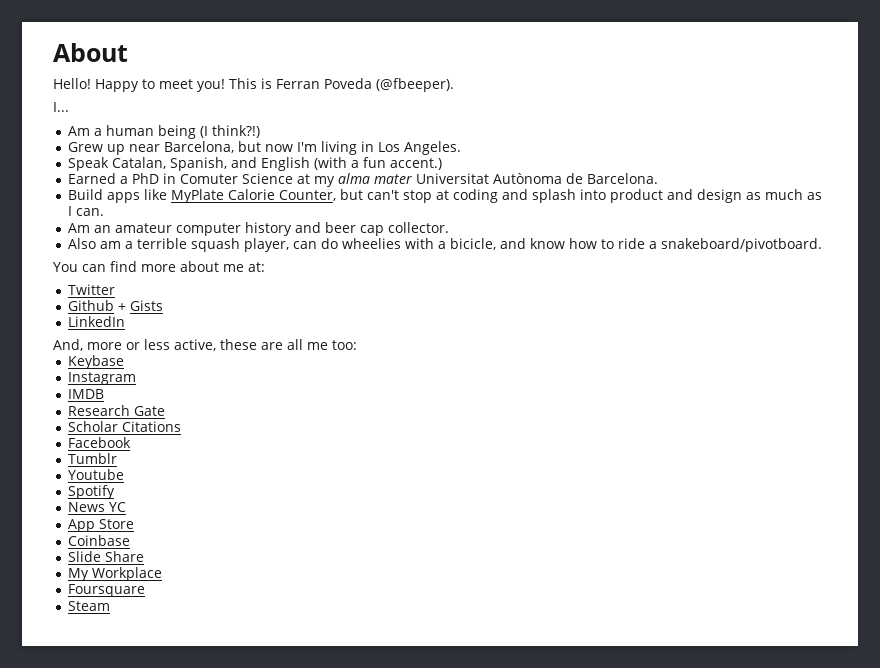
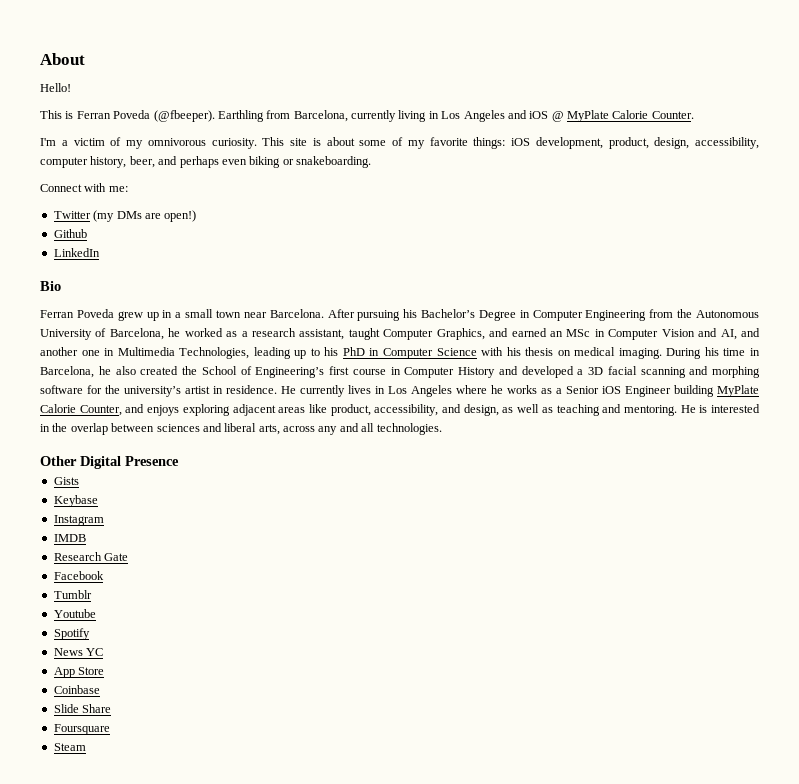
- Hello! Happy to meet you! This is Ferran Poveda (@fbeeper).
- I...
- Am a human being (I think?!)
- Grew up near Barcelona, but now I'm living in Los Angeles.
- Speak Catalan, Spanish, and English (with a fun accent.)
- Earned a PhD in Comuter Science at my alma mater Universitat Autònoma de Barcelona.
- Build apps like MyPlate Calorie Counter, but can't stop at coding and splash into product and design as much as I can.
- Am an amateur computer history and beer cap collector.
- Also am a terrible squash player, can do wheelies with a bicicle, and know how to ride a snakeboard/pivotboard.
- You can find more about me at:
- Twitter
- Github + Gists
+ Hello!
+ This is Ferran Poveda (@fbeeper). Earthling from Barcelona, currently living in Los Angeles and iOS @ MyPlate Calorie Counter.
+ I'm a victim of my omnivorous curiosity. This site is about some of my favorite things: iOS development, product, design, accessibility, computer history, beer, and perhaps even biking or snakeboarding.
+ Connect with me:
+ Twitter (my DMs are open!)
+ Github
  LinkedIn
- And, more or less active, these are all me too:
+ Bio
+ Ferran Poveda grew up in a small town near Barcelona. After pursuing his Bachelor’s Degree in Computer Engineering from the Autonomous University of Barcelona, he worked as a research assistant, taught Computer Graphics, and earned an MSc in Computer Vision and AI, and another one in Multimedia Technologies, leading up to his PhD in Computer Science with his thesis on medical imaging. During his time in Barcelona, he also created the School of Engineering’s first course in Computer History and developed a 3D facial scanning and morphing software for the university’s artist in residence. He currently lives in Los Angeles where he works as a Senior iOS Engineer building MyPlate Calorie Counter, and enjoys exploring adjacent areas like product, accessibility, and design, as well as teaching and mentoring. He is interested in the overlap between sciences and liberal arts, across any and all technologies.
+ Other Digital Presence
+ Gists
- Scholar Citations
- My Workplace

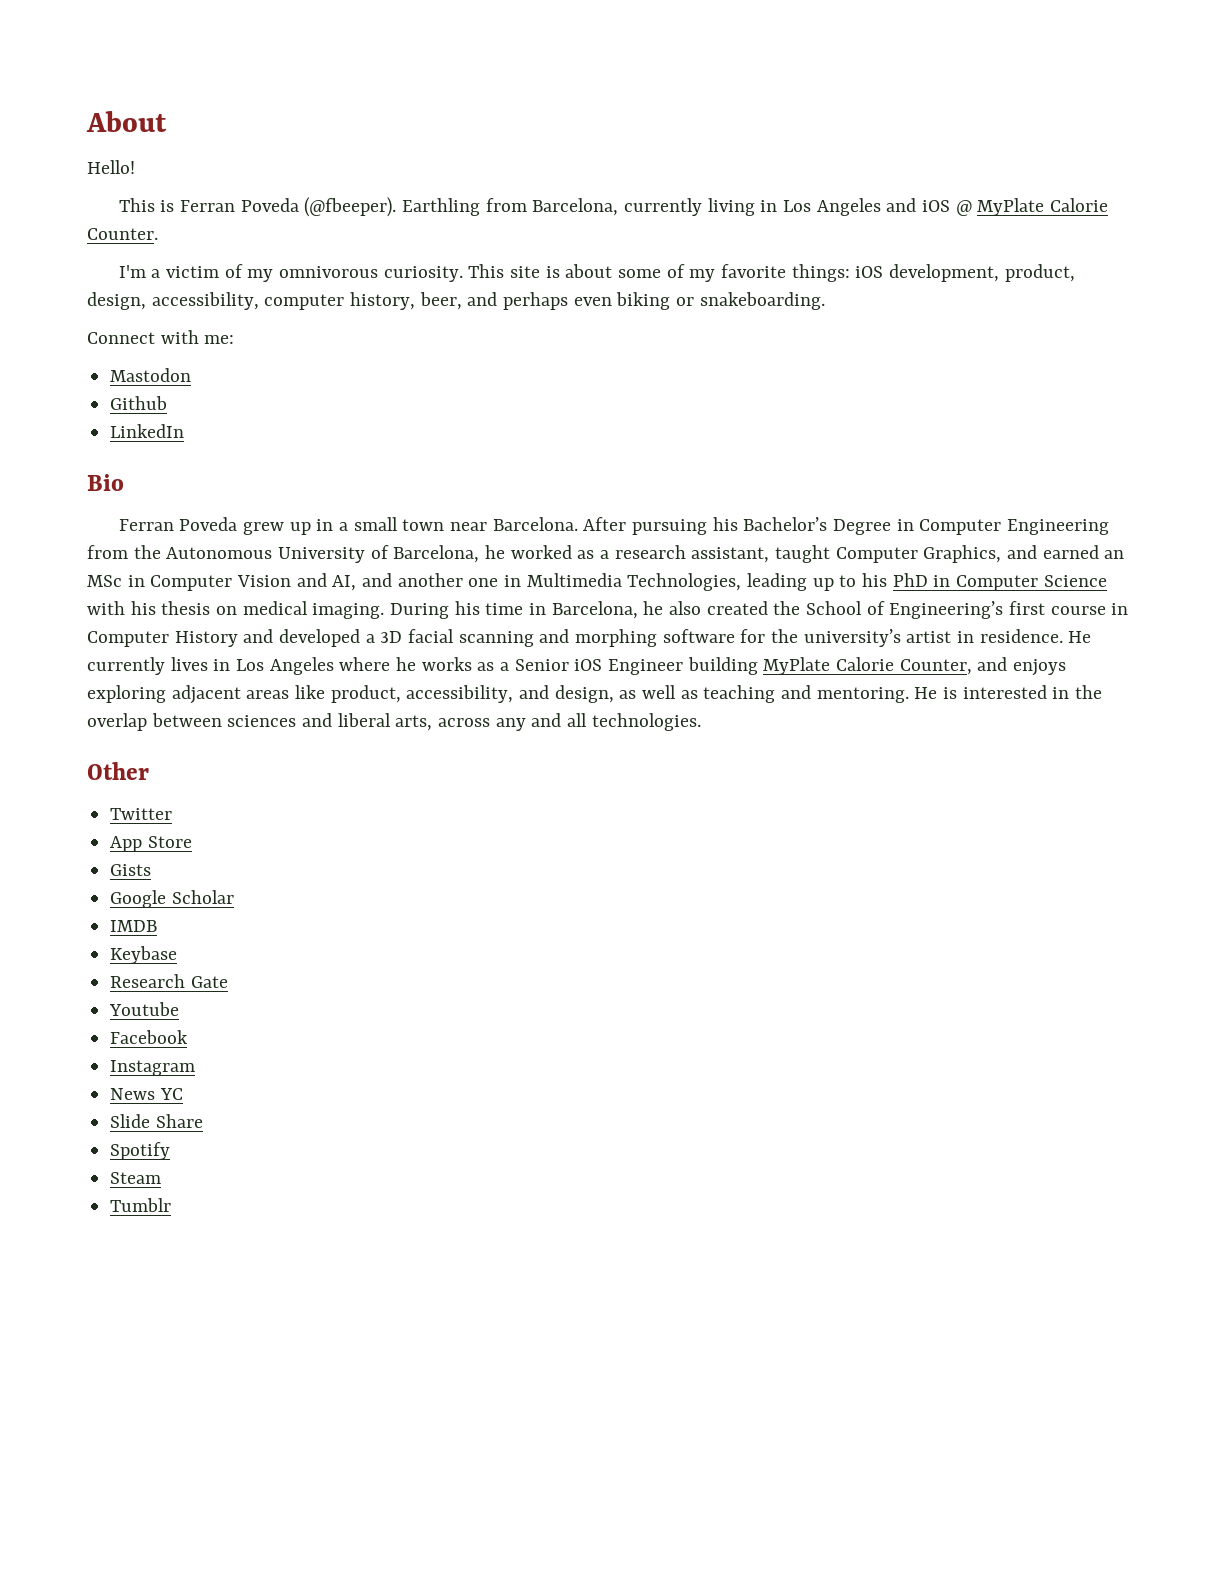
- Twitter (my DMs are open!)
+ Mastodon
- Other Digital Presence
+ Other
+ Twitter
+ App Store
- Keybase
- Instagram
+ Google Scholar
+ Keybase
+ Youtube
- Tumblr
- Youtube
- Spotify
+ Instagram
- App Store
- Coinbase
- Foursquare
+ Spotify
+ Tumblr

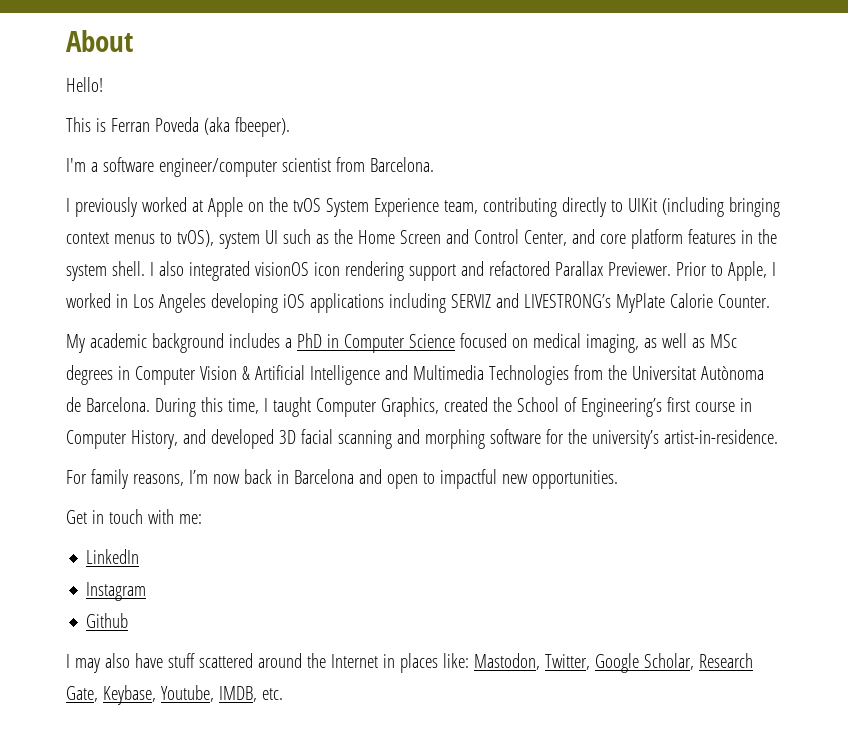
- This is Ferran Poveda (@fbeeper). Earthling from Barcelona, currently living in Los Angeles and iOS @ MyPlate Calorie Counter.
- I'm a victim of my omnivorous curiosity. This site is about some of my favorite things: iOS development, product, design, accessibility, computer history, beer, and perhaps even biking or snakeboarding.
- Connect with me:
- Mastodon
+ This is Ferran Poveda (aka fbeeper).
+ I'm a software engineer/computer scientist from Barcelona.
+ I previously worked at Apple on the tvOS System Experience team, contributing directly to UIKit (including bringing context menus to tvOS), system UI such as the Home Screen and Control Center, and core platform features in the system shell. I also integrated visionOS icon rendering support and refactored Parallax Previewer. Prior to Apple, I worked in Los Angeles developing iOS applications including SERVIZ and LIVESTRONG’s MyPlate Calorie Counter.
+ My academic background includes a PhD in Computer Science focused on medical imaging, as well as MSc degrees in Computer Vision & Artificial Intelligence and Multimedia Technologies from the Universitat Autònoma de Barcelona. During this time, I taught Computer Graphics, created the School of Engineering’s first course in Computer History, and developed 3D facial scanning and morphing software for the university’s artist-in-residence.
+ For family reasons, I’m now back in Barcelona and open to impactful new opportunities.
+ Get in touch with me:
+ LinkedIn
+ Instagram
  Github
- LinkedIn
- Bio
- Ferran Poveda grew up in a small town near Barcelona. After pursuing his Bachelor’s Degree in Computer Engineering from the Autonomous University of Barcelona, he worked as a research assistant, taught Computer Graphics, and earned an MSc in Computer Vision and AI, and another one in Multimedia Technologies, leading up to his PhD in Computer Science with his thesis on medical imaging. During his time in Barcelona, he also created the School of Engineering’s first course in Computer History and developed a 3D facial scanning and morphing software for the university’s artist in residence. He currently lives in Los Angeles where he works as a Senior iOS Engineer building MyPlate Calorie Counter, and enjoys exploring adjacent areas like product, accessibility, and design, as well as teaching and mentoring. He is interested in the overlap between sciences and liberal arts, across any and all technologies.
- Other
- Twitter
- App Store
- Gists
- Google Scholar
- IMDB
- Keybase
- Research Gate
- Youtube
- Facebook
- Instagram
- News YC
- Slide Share
- Spotify
- Steam
- Tumblr
+ I may also have stuff scattered around the Internet in places like: Mastodon, Twitter, Google Scholar, Research Gate, Keybase, Youtube, IMDB, etc.

